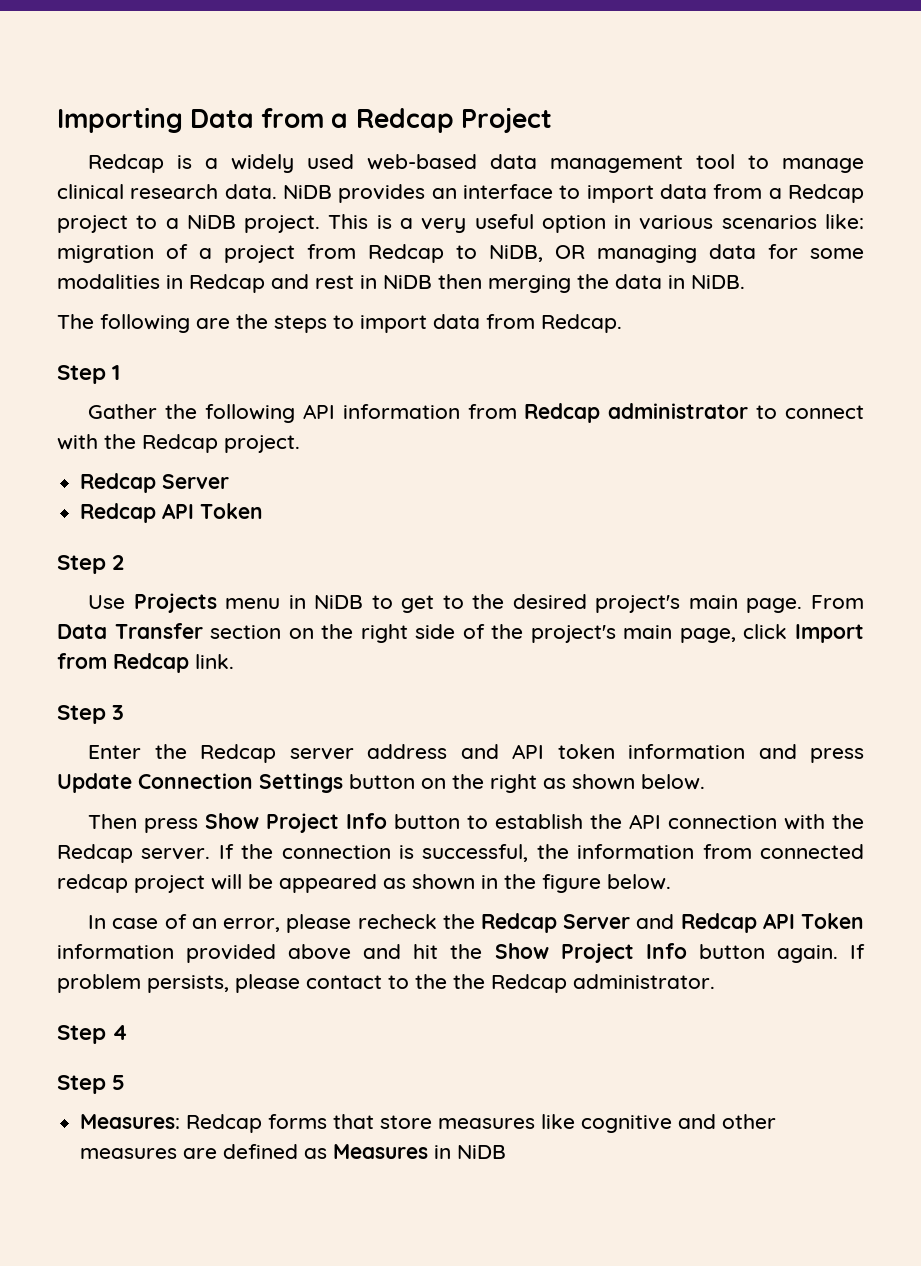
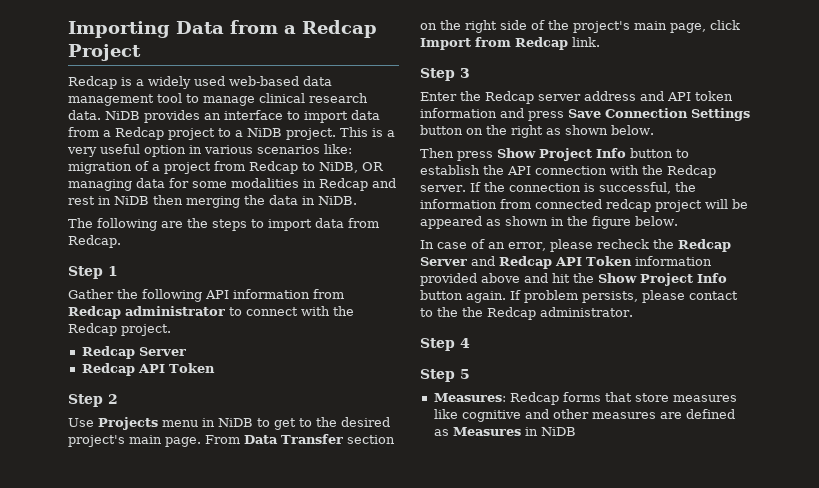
- Enter the Redcap server address and API token information and press Update Connection Settings button on the right as shown below.
+ Enter the Redcap server address and API token information and press Save Connection Settings button on the right as shown below.

